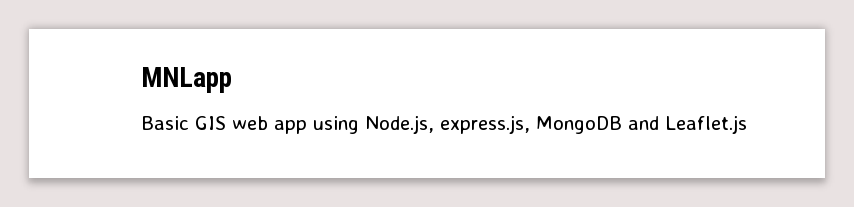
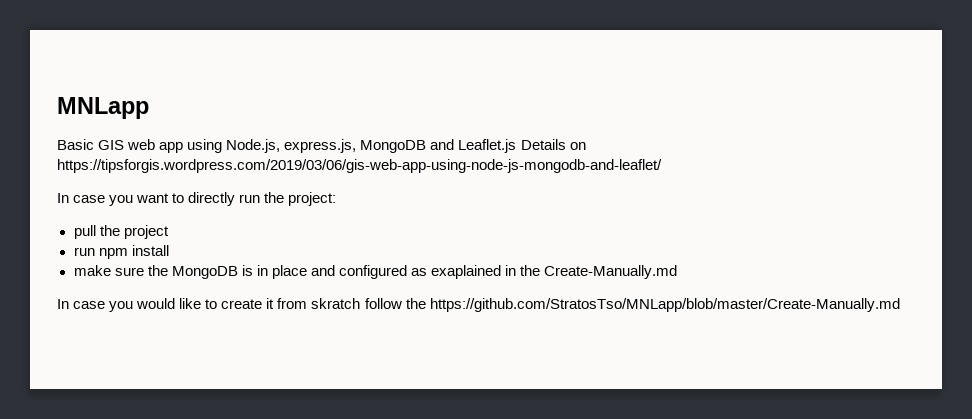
- Basic GIS web app using Node.js, express.js, MongoDB and Leaflet.js
+ Basic GIS web app using Node.js, express.js, MongoDB and Leaflet.js Details on https://tipsforgis.wordpress.com/2019/03/06/gis-web-app-using-node-js-mongodb-and-leaflet/
+ In case you want to directly run the project:
+ pull the project
+ run npm install
+ make sure the MongoDB is in place and configured as exaplained in the Create-Manually.md
+ In case you would like to create it from skratch follow the https://github.com/StratosTso/MNLapp/blob/master/Create-Manually.md

